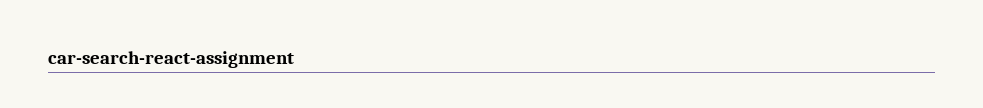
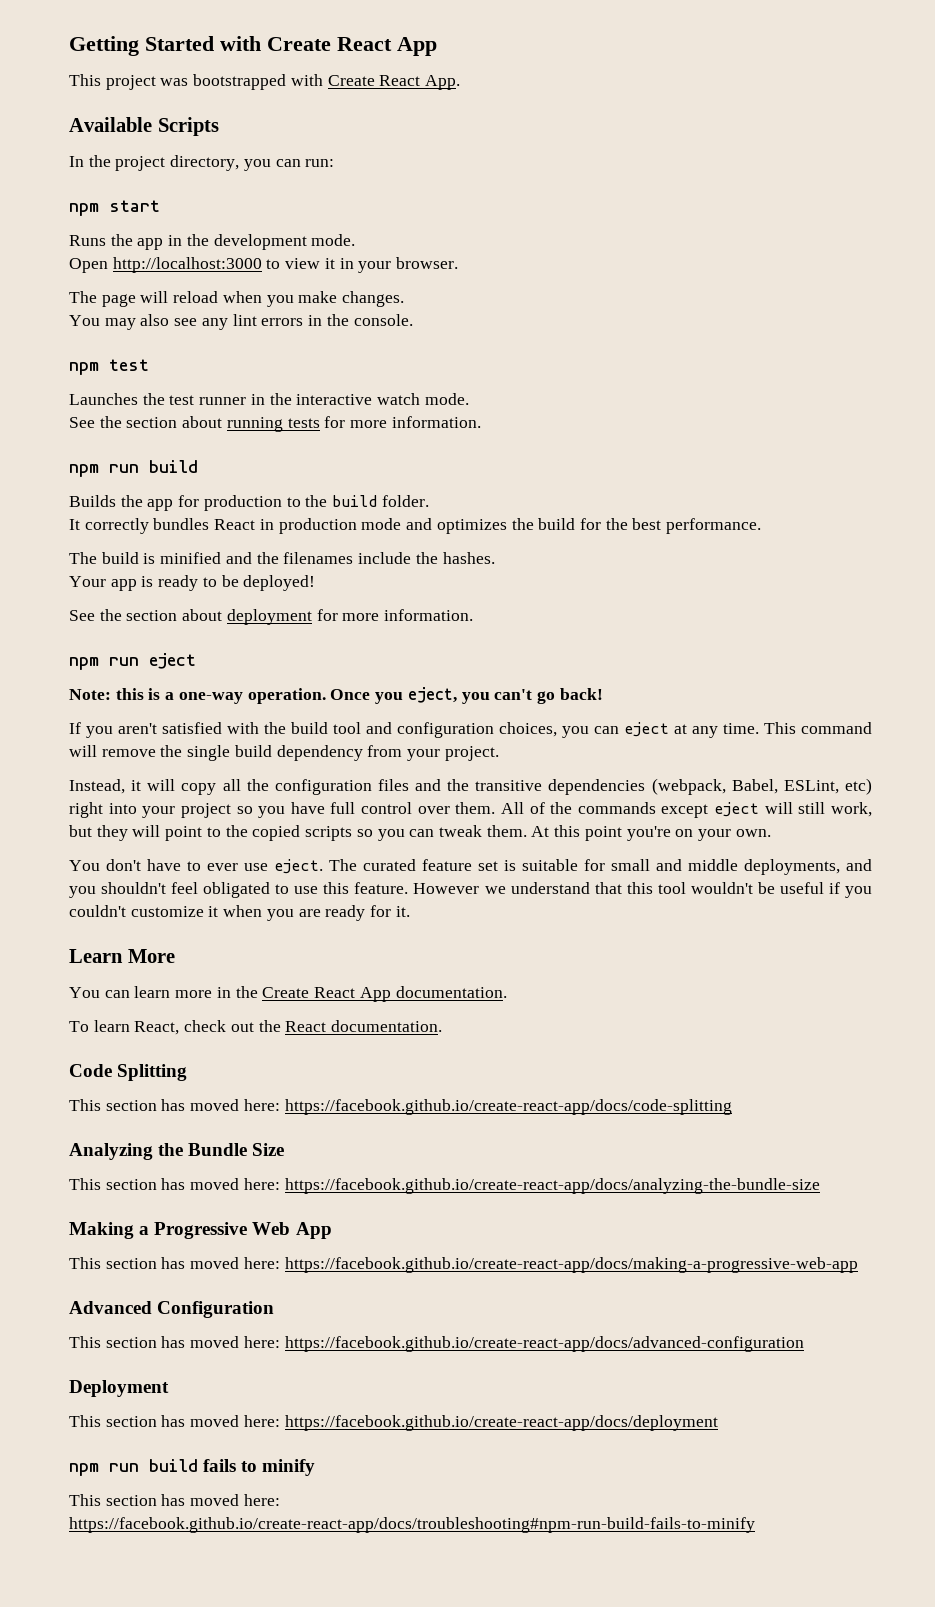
- car-search-react-assignment
+ Getting Started with Create React App
+ This project was bootstrapped with Create React App.
+ Available Scripts
+ In the project directory, you can run:
+ npm start
+ Runs the app in the development mode.
+ Open http://localhost:3000 to view it in your browser.
+ The page will reload when you make changes.
+ You may also see any lint errors in the console.
+ npm test
+ Launches the test runner in the interactive watch mode.
+ See the section about running tests for more information.
+ npm run build
+ Builds the app for production to the build folder.
+ It correctly bundles React in production mode and optimizes the build for the best performance.
+ The build is minified and the filenames include the hashes.
+ Your app is ready to be deployed!
+ See the section about deployment for more information.
+ npm run eject
+ Note: this is a one-way operation. Once you eject, you can't go back!
+ If you aren't satisfied with the build tool and configuration choices, you can eject at any time. This command will remove the single build dependency from your project.
+ Instead, it will copy all the configuration files and the transitive dependencies (webpack, Babel, ESLint, etc) right into your project so you have full control over them. All of the commands except eject will still work, but they will point to the copied scripts so you can tweak them. At this point you're on your own.
+ You don't have to ever use eject. The curated feature set is suitable for small and middle deployments, and you shouldn't feel obligated to use this feature. However we understand that this tool wouldn't be useful if you couldn't customize it when you are ready for it.
+ Learn More
+ You can learn more in the Create React App documentation.
+ To learn React, check out the React documentation.
+ Code Splitting
+ This section has moved here: https://facebook.github.io/create-react-app/docs/code-splitting
+ Analyzing the Bundle Size
+ This section has moved here: https://facebook.github.io/create-react-app/docs/analyzing-the-bundle-size
+ Making a Progressive Web App
+ This section has moved here: https://facebook.github.io/create-react-app/docs/making-a-progressive-web-app
+ Advanced Configuration
+ This section has moved here: https://facebook.github.io/create-react-app/docs/advanced-configuration
+ Deployment
+ This section has moved here: https://facebook.github.io/create-react-app/docs/deployment
+ npm run build fails to minify
+ This section has moved here: https://facebook.github.io/create-react-app/docs/troubleshooting#npm-run-build-fails-to-minify

